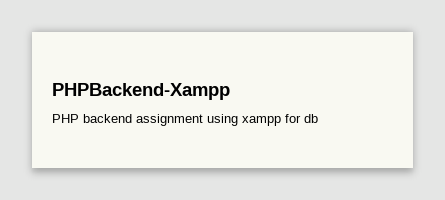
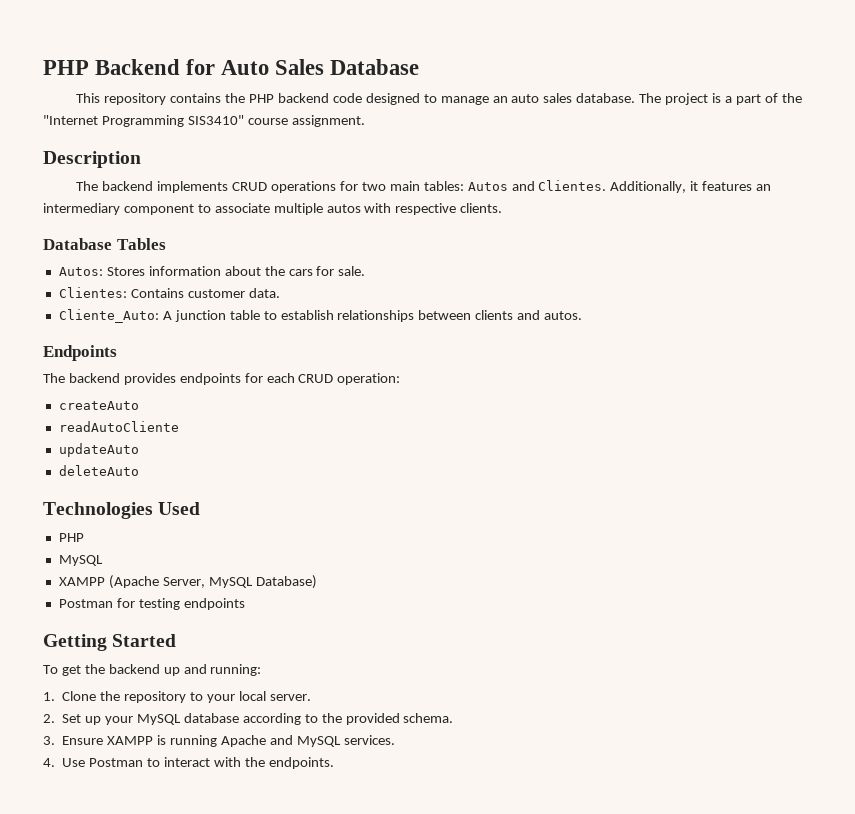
- PHPBackend-Xampp
- PHP backend assignment using xampp for db
+ PHP Backend for Auto Sales Database
+ This repository contains the PHP backend code designed to manage an auto sales database. The project is a part of the "Internet Programming SIS3410" course assignment.
+ Description
+ The backend implements CRUD operations for two main tables: Autos and Clientes. Additionally, it features an intermediary component to associate multiple autos with respective clients.
+ Database Tables
+ Autos: Stores information about the cars for sale.
+ Clientes: Contains customer data.
+ Cliente_Auto: A junction table to establish relationships between clients and autos.
+ Endpoints
+ The backend provides endpoints for each CRUD operation:
+ createAuto
+ readAutoCliente
+ updateAuto
+ deleteAuto
+ Technologies Used
+ PHP
+ MySQL
+ XAMPP (Apache Server, MySQL Database)
+ Postman for testing endpoints
+ Getting Started
+ To get the backend up and running:
+ 1. Clone the repository to your local server.
+ 2. Set up your MySQL database according to the provided schema.
+ 3. Ensure XAMPP is running Apache and MySQL services.
+ 4. Use Postman to interact with the endpoints.

